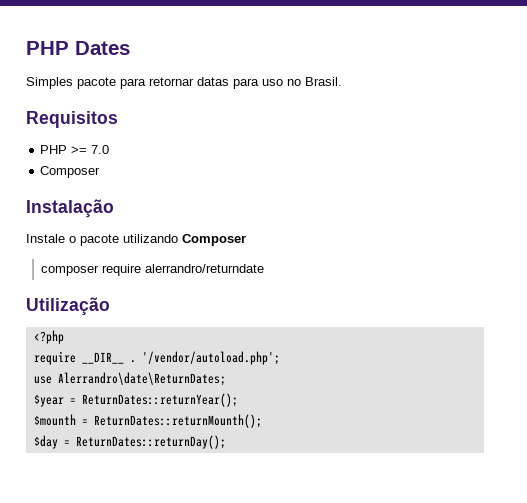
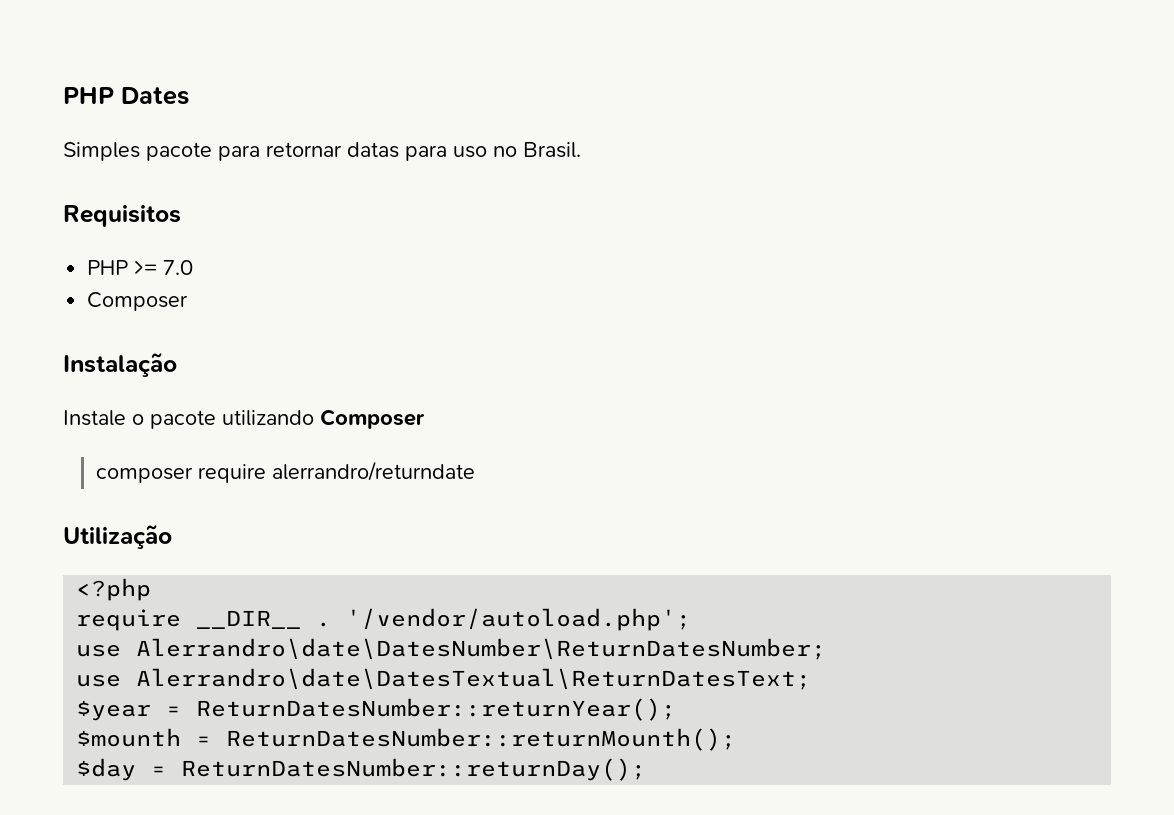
- use Alerrandro\date\ReturnDates;
+ use Alerrandro\date\DatesNumber\ReturnDatesNumber;
+ use Alerrandro\date\DatesTextual\ReturnDatesText;
- $year = ReturnDates::returnYear();
+ $year = ReturnDatesNumber::returnYear();
- $mounth = ReturnDates::returnMounth();
+ $mounth = ReturnDatesNumber::returnMounth();
- $day = ReturnDates::returnDay();
+ $day = ReturnDatesNumber::returnDay();

